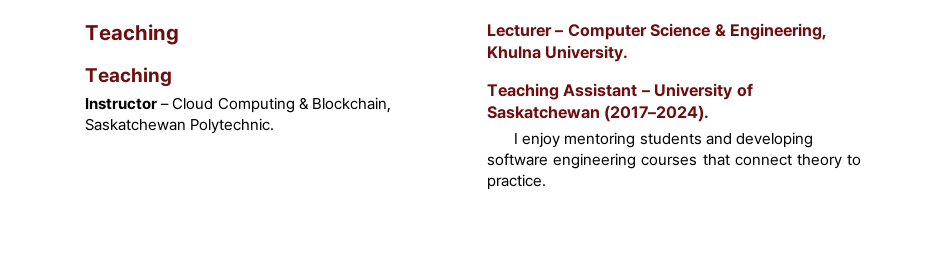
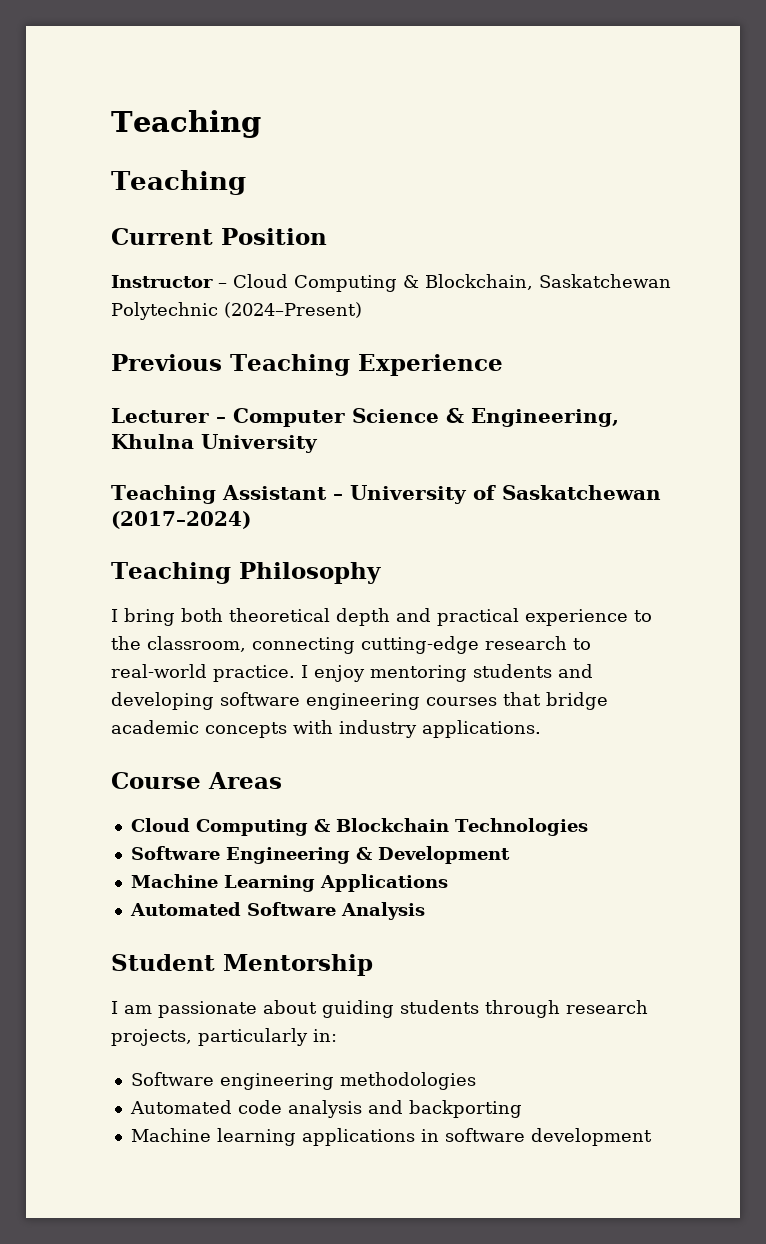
+ Current Position
- Instructor – Cloud Computing & Blockchain, Saskatchewan Polytechnic.
+ Instructor – Cloud Computing & Blockchain, Saskatchewan Polytechnic (2024–Present)
+ Previous Teaching Experience
- Lecturer – Computer Science & Engineering, Khulna University.
+ Lecturer – Computer Science & Engineering, Khulna University
- Teaching Assistant – University of Saskatchewan (2017–2024).
- I enjoy mentoring students and developing software engineering courses that connect theory to practice.
+ Teaching Assistant – University of Saskatchewan (2017–2024)
+ Teaching Philosophy
+ I bring both theoretical depth and practical experience to the classroom, connecting cutting-edge research to real-world practice. I enjoy mentoring students and developing software engineering courses that bridge academic concepts with industry applications.
+ Course Areas
+ Cloud Computing & Blockchain Technologies
+ Software Engineering & Development
+ Machine Learning Applications
+ Automated Software Analysis
+ Student Mentorship
+ I am passionate about guiding students through research projects, particularly in:
+ Software engineering methodologies
+ Automated code analysis and backporting
+ Machine learning applications in software development

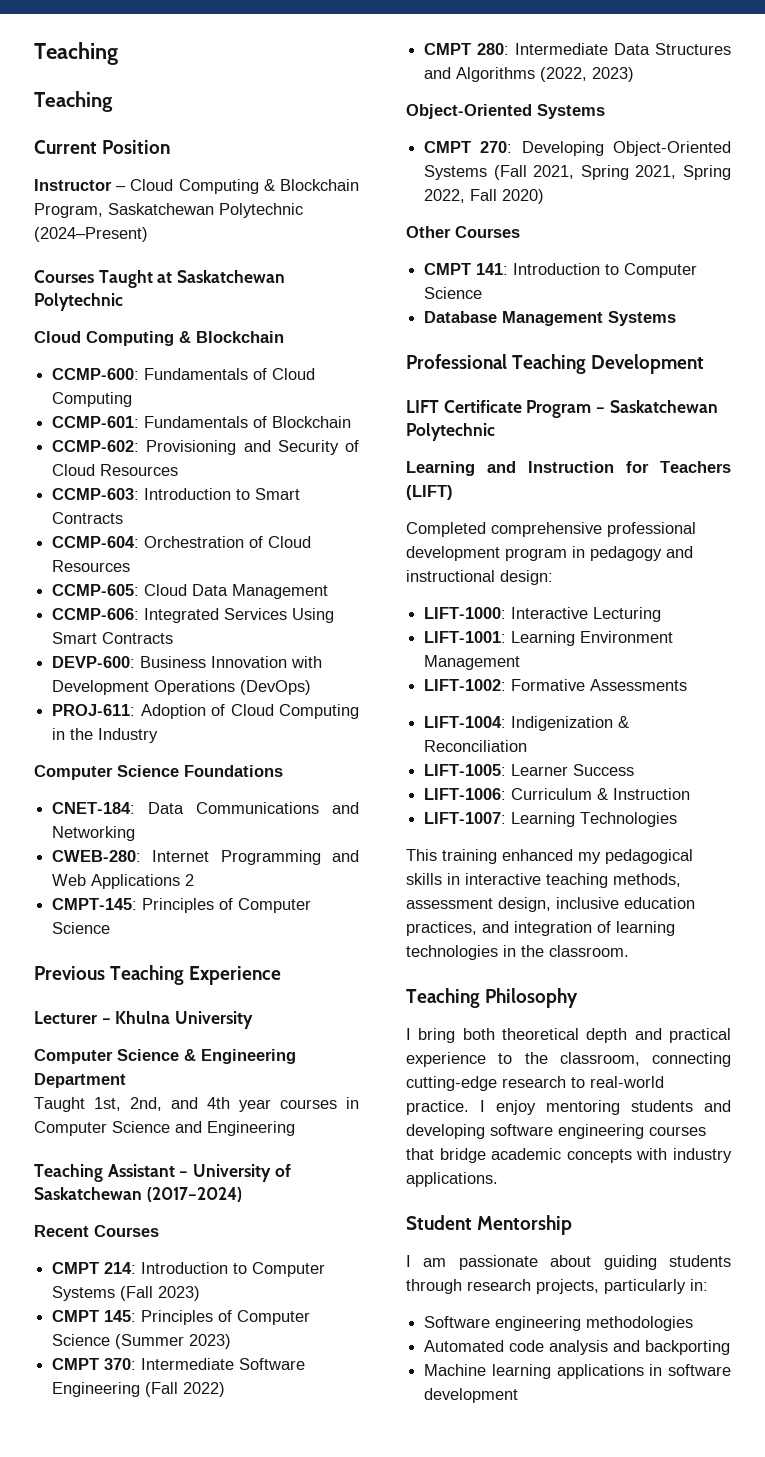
- Instructor – Cloud Computing & Blockchain, Saskatchewan Polytechnic (2024–Present)
+ Instructor – Cloud Computing & Blockchain Program, Saskatchewan Polytechnic (2024–Present)
+ Courses Taught at Saskatchewan Polytechnic
+ Cloud Computing & Blockchain
+ CCMP-600: Fundamentals of Cloud Computing
+ CCMP-601: Fundamentals of Blockchain
+ CCMP-602: Provisioning and Security of Cloud Resources
+ CCMP-603: Introduction to Smart Contracts
+ CCMP-604: Orchestration of Cloud Resources
+ CCMP-605: Cloud Data Management
+ CCMP-606: Integrated Services Using Smart Contracts
+ DEVP-600: Business Innovation with Development Operations (DevOps)
+ PROJ-611: Adoption of Cloud Computing in the Industry
+ Computer Science Foundations
+ CNET-184: Data Communications and Networking
+ CWEB-280: Internet Programming and Web Applications 2
+ CMPT-145: Principles of Computer Science
- Lecturer – Computer Science & Engineering, Khulna University
+ Lecturer – Khulna University
+ Computer Science & Engineering Department
+ Taught 1st, 2nd, and 4th year courses in Computer Science and Engineering
+ Recent Courses
+ CMPT 214: Introduction to Computer Systems (Fall 2023)
+ CMPT 145: Principles of Computer Science (Summer 2023)
+ CMPT 370: Intermediate Software Engineering (Fall 2022)
+ CMPT 280: Intermediate Data Structures and Algorithms (2022, 2023)
+ Object-Oriented Systems
+ CMPT 270: Developing Object-Oriented Systems (Fall 2021, Spring 2021, Spring 2022, Fall 2020)
+ Other Courses
+ CMPT 141: Introduction to Computer Science
+ Database Management Systems
+ Professional Teaching Development
+ LIFT Certificate Program – Saskatchewan Polytechnic
+ Learning and Instruction for Teachers (LIFT)
+ Completed comprehensive professional development program in pedagogy and instructional design:
+ LIFT-1000: Interactive Lecturing
+ LIFT-1001: Learning Environment Management
+ LIFT-1002: Formative Assessments
+ LIFT-1004: Indigenization & Reconciliation
+ LIFT-1005: Learner Success
+ LIFT-1006: Curriculum & Instruction
+ LIFT-1007: Learning Technologies
+ This training enhanced my pedagogical skills in interactive teaching methods, assessment design, inclusive education practices, and integration of learning technologies in the classroom.
- Course Areas
- Cloud Computing & Blockchain Technologies
- Software Engineering & Development
- Machine Learning Applications
- Automated Software Analysis

